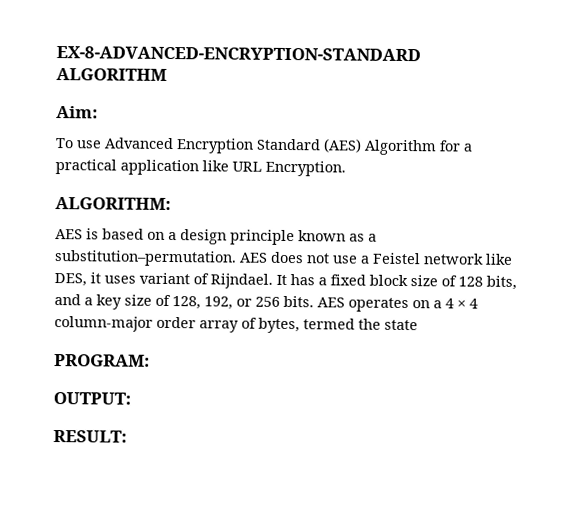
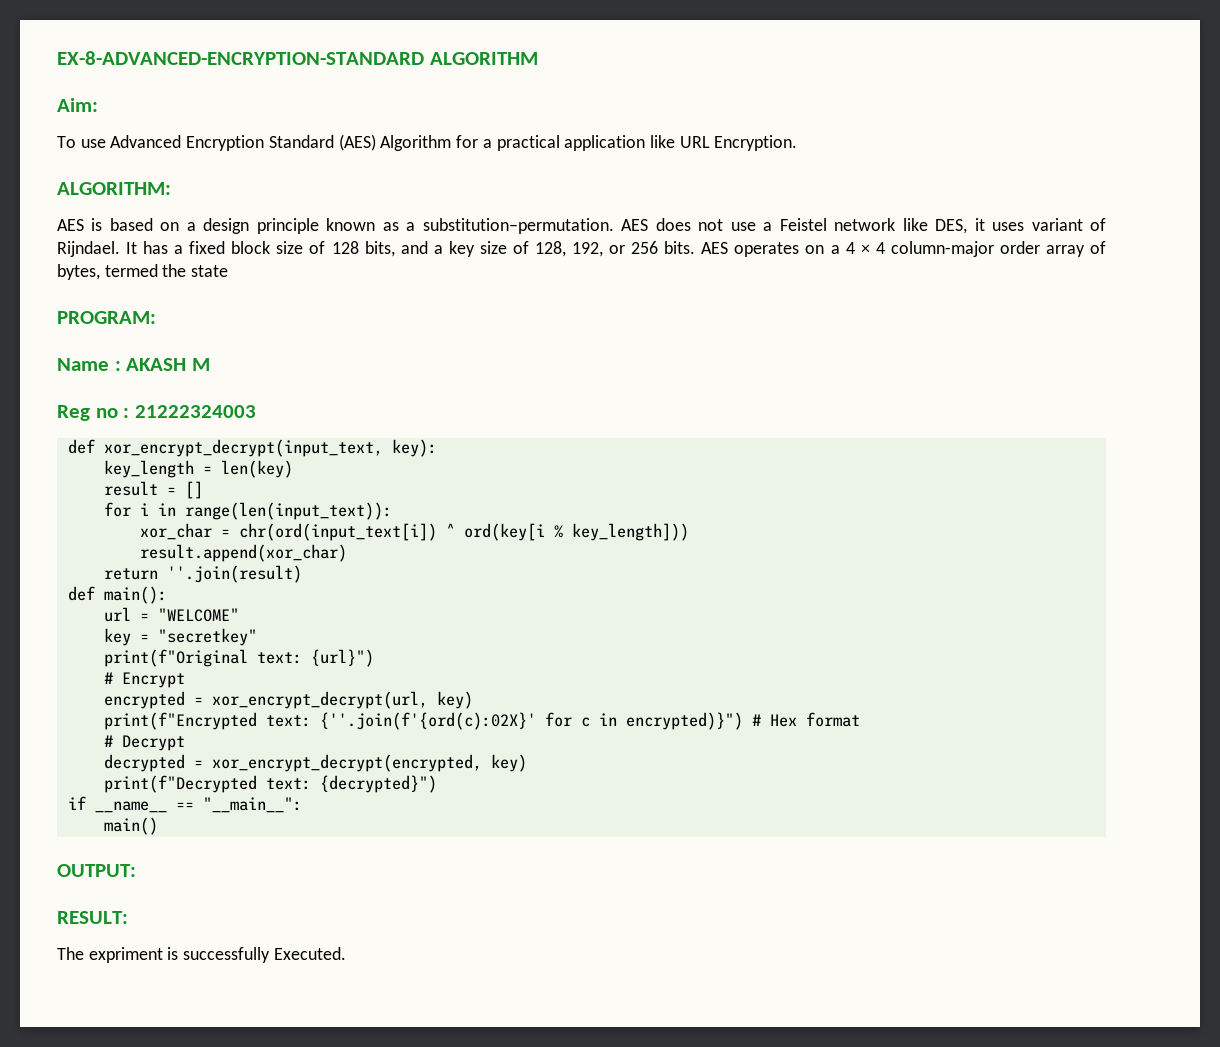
+ Name : AKASH M
+ Reg no : 21222324003
+ def xor_encrypt_decrypt(input_text, key):
+ key_length = len(key)
+ result = []
+ for i in range(len(input_text)):
+ xor_char = chr(ord(input_text[i]) ^ ord(key[i % key_length]))
+ result.append(xor_char)
+ return ''.join(result)
+ def main():
+ url = "WELCOME"
+ key = "secretkey"
+ print(f"Original text: {url}")
+ # Encrypt
+ encrypted = xor_encrypt_decrypt(url, key)
+ print(f"Encrypted text: {''.join(f'{ord(c):02X}' for c in encrypted)}") # Hex format
+ # Decrypt
+ decrypted = xor_encrypt_decrypt(encrypted, key)
+ print(f"Decrypted text: {decrypted}")
+ if __name__ == "__main__":
+ main()
  OUTPUT:
  RESULT:
+ The expriment is successfully Executed.

